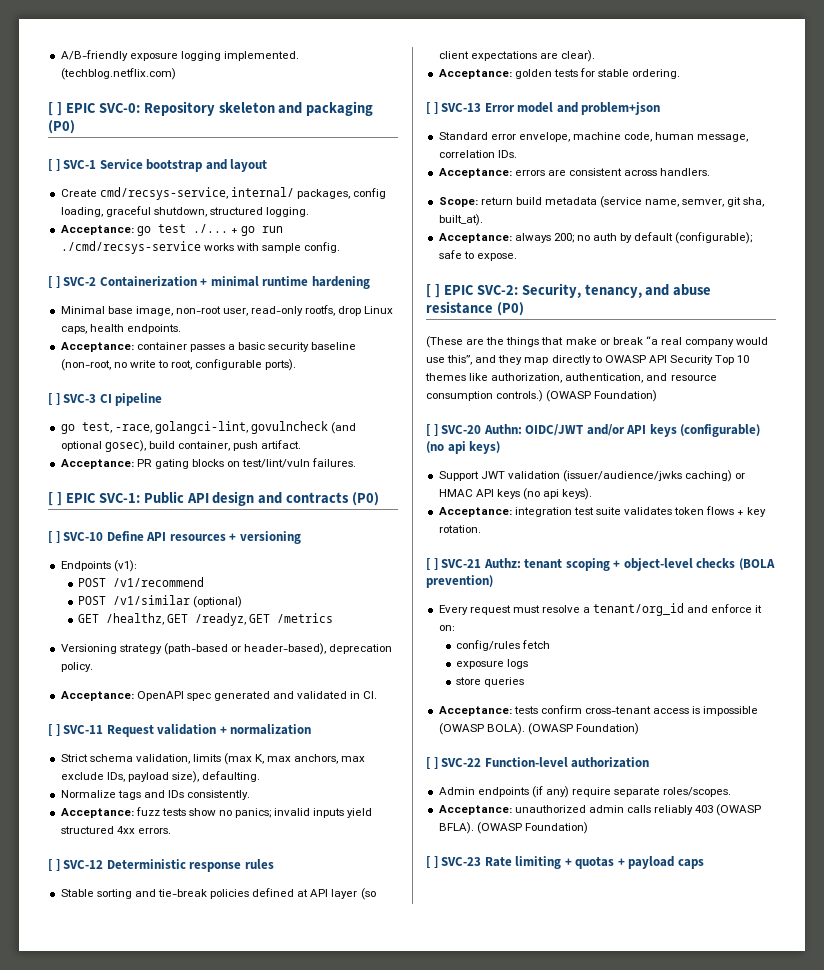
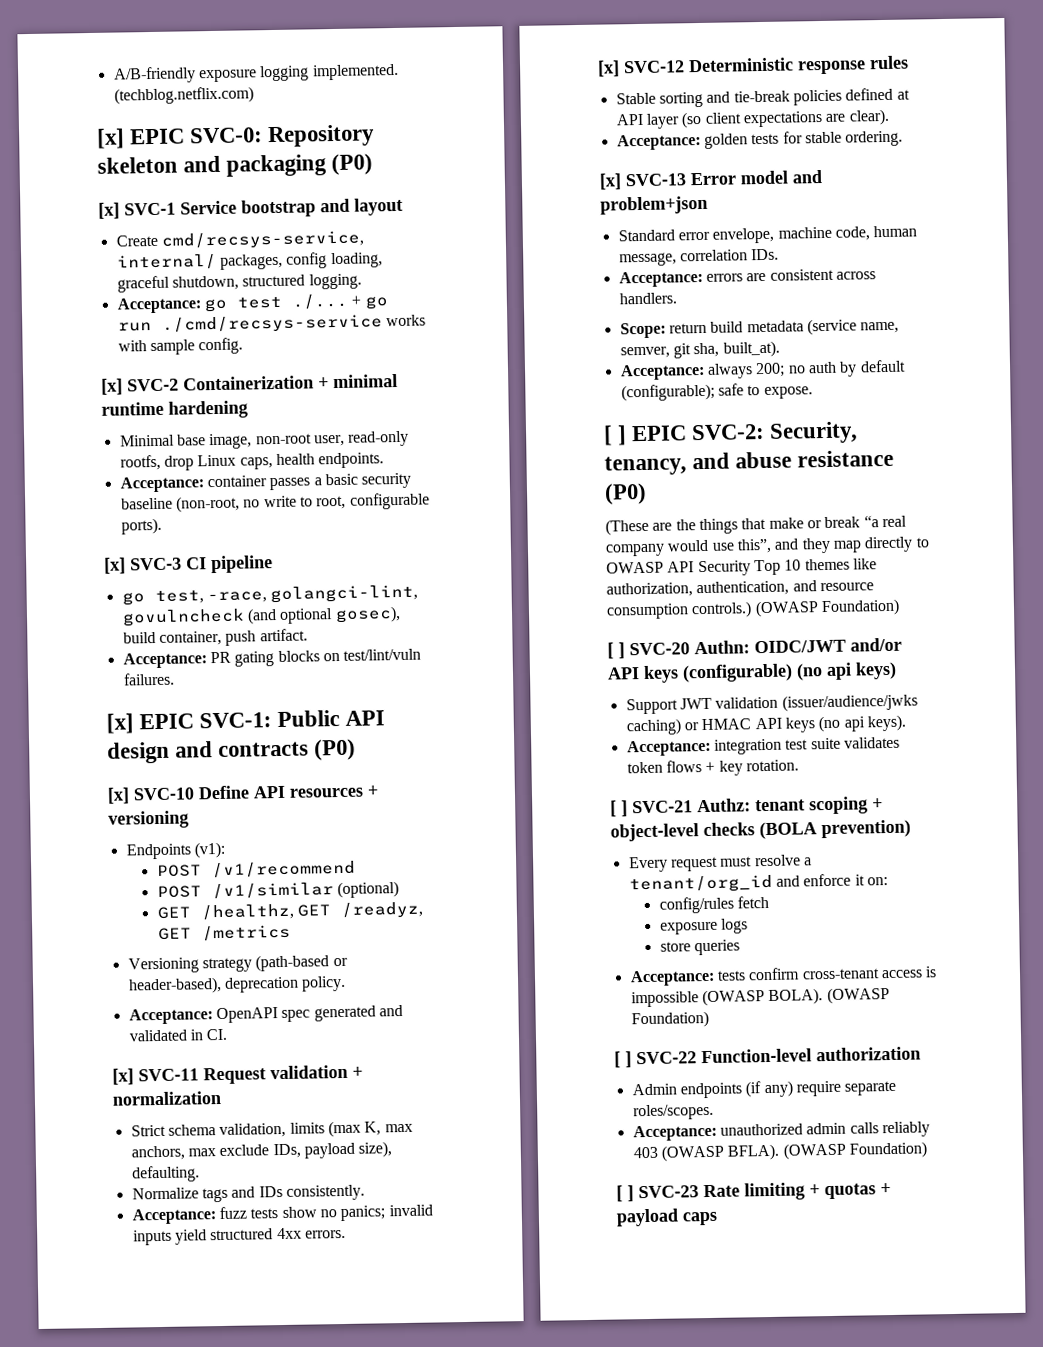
- [ ] EPIC SVC-0: Repository skeleton and packaging (P0)
+ [x] EPIC SVC-0: Repository skeleton and packaging (P0)
- [ ] SVC-1 Service bootstrap and layout
+ [x] SVC-1 Service bootstrap and layout
- [ ] SVC-2 Containerization + minimal runtime hardening
+ [x] SVC-2 Containerization + minimal runtime hardening
- [ ] SVC-3 CI pipeline
+ [x] SVC-3 CI pipeline
- [ ] EPIC SVC-1: Public API design and contracts (P0)
+ [x] EPIC SVC-1: Public API design and contracts (P0)
- [ ] SVC-10 Define API resources + versioning
+ [x] SVC-10 Define API resources + versioning
- [ ] SVC-11 Request validation + normalization
+ [x] SVC-11 Request validation + normalization
- [ ] SVC-12 Deterministic response rules
+ [x] SVC-12 Deterministic response rules
- [ ] SVC-13 Error model and problem+json
+ [x] SVC-13 Error model and problem+json

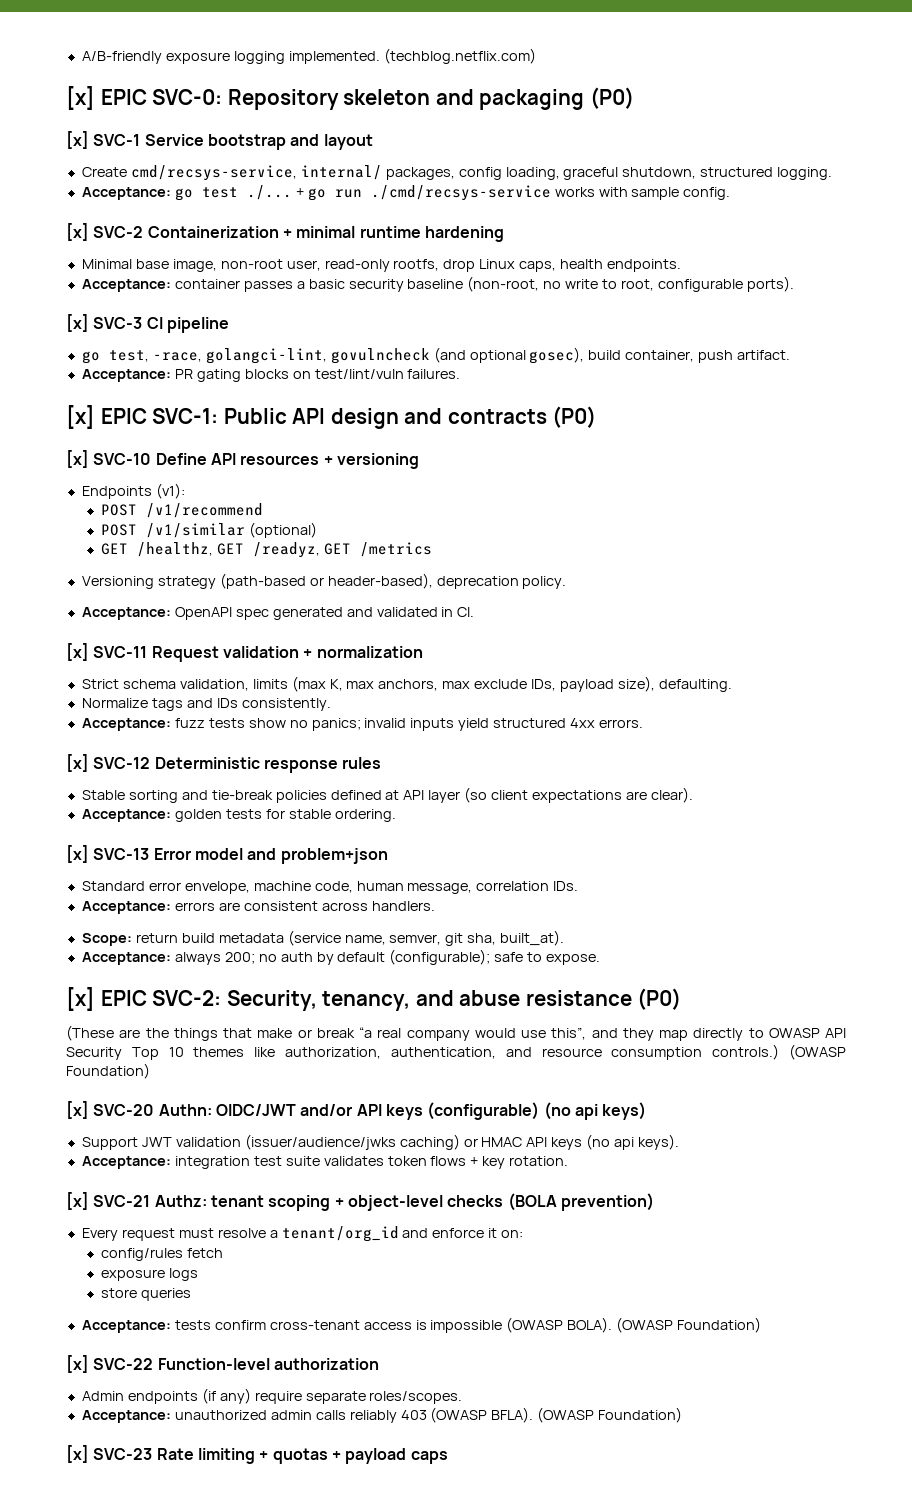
- [ ] EPIC SVC-2: Security, tenancy, and abuse resistance (P0)
+ [x] EPIC SVC-2: Security, tenancy, and abuse resistance (P0)
- [ ] SVC-20 Authn: OIDC/JWT and/or API keys (configurable) (no api keys)
+ [x] SVC-20 Authn: OIDC/JWT and/or API keys (configurable) (no api keys)
- [ ] SVC-21 Authz: tenant scoping + object-level checks (BOLA prevention)
+ [x] SVC-21 Authz: tenant scoping + object-level checks (BOLA prevention)
- [ ] SVC-22 Function-level authorization
+ [x] SVC-22 Function-level authorization
- [ ] SVC-23 Rate limiting + quotas + payload caps
+ [x] SVC-23 Rate limiting + quotas + payload caps

